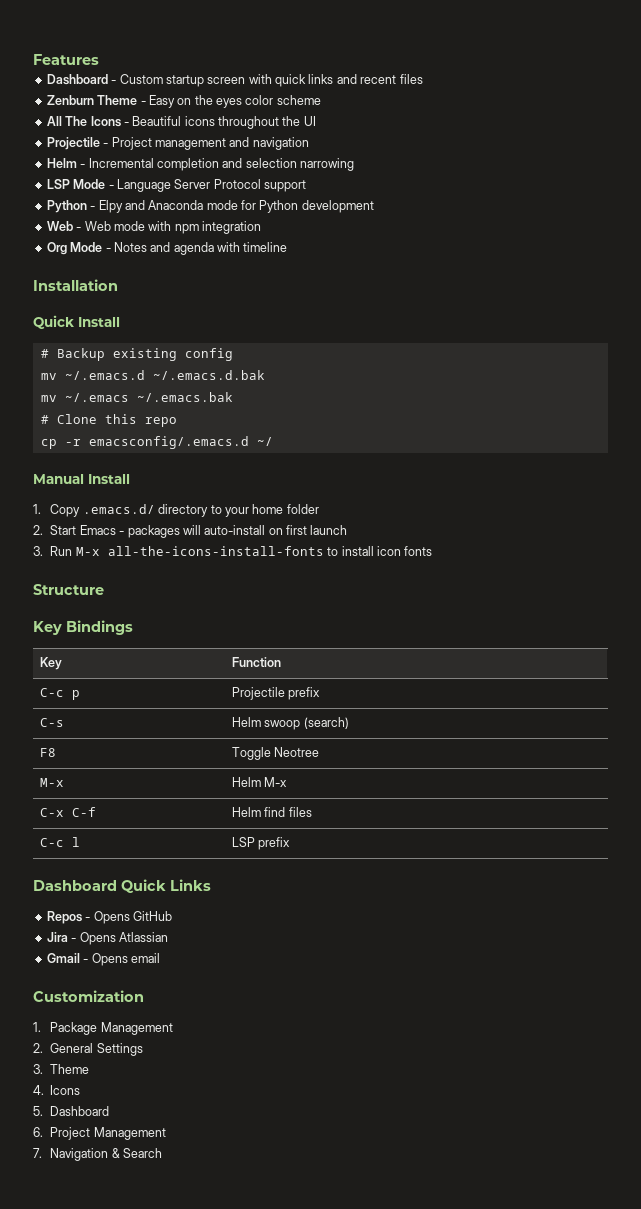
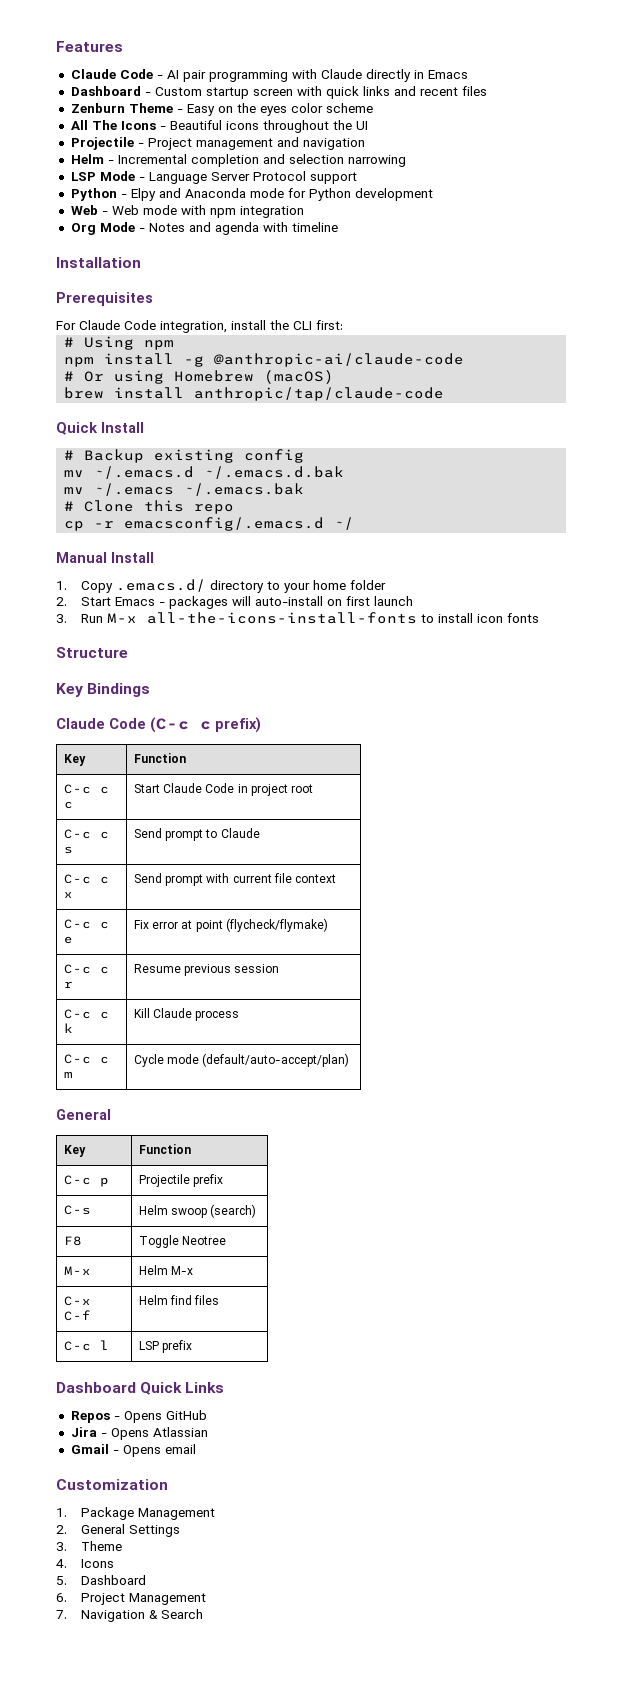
+ Claude Code - AI pair programming with Claude directly in Emacs
+ Prerequisites
+ For Claude Code integration, install the CLI first:
+ # Using npm
+ npm install -g @anthropic-ai/claude-code
+ # Or using Homebrew (macOS)
+ brew install anthropic/tap/claude-code
+ Claude Code (C-c c prefix)
+ Key | Function
+ C-c c c | Start Claude Code in project root
+ C-c c s | Send prompt to Claude
+ C-c c x | Send prompt with current file context
+ C-c c e | Fix error at point (flycheck/flymake)
+ C-c c r | Resume previous session
+ C-c c k | Kill Claude process
+ C-c c m | Cycle mode (default/auto-accept/plan)
+ General

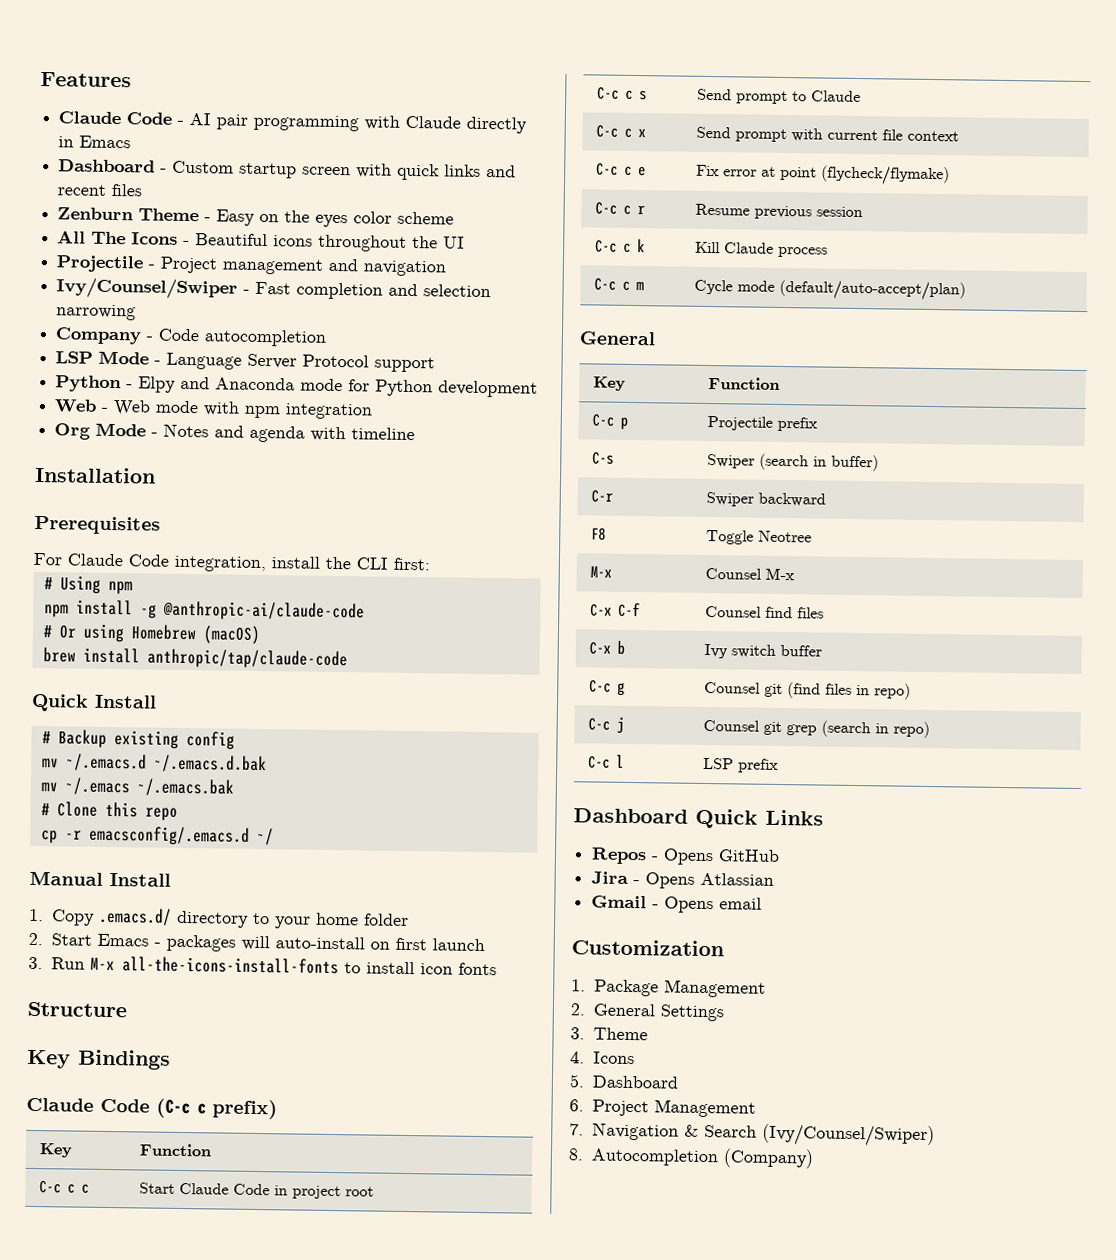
- Helm - Incremental completion and selection narrowing
+ Ivy/Counsel/Swiper - Fast completion and selection narrowing
+ Company - Code autocompletion
- C-s | Helm swoop (search)
+ C-s | Swiper (search in buffer)
+ C-r | Swiper backward
- M-x | Helm M-x
+ M-x | Counsel M-x
- C-x C-f | Helm find files
+ C-x C-f | Counsel find files
+ C-x b | Ivy switch buffer
+ C-c g | Counsel git (find files in repo)
+ C-c j | Counsel git grep (search in repo)
- 7. Navigation & Search
+ 7. Navigation & Search (Ivy/Counsel/Swiper)
+ 8. Autocompletion (Company)

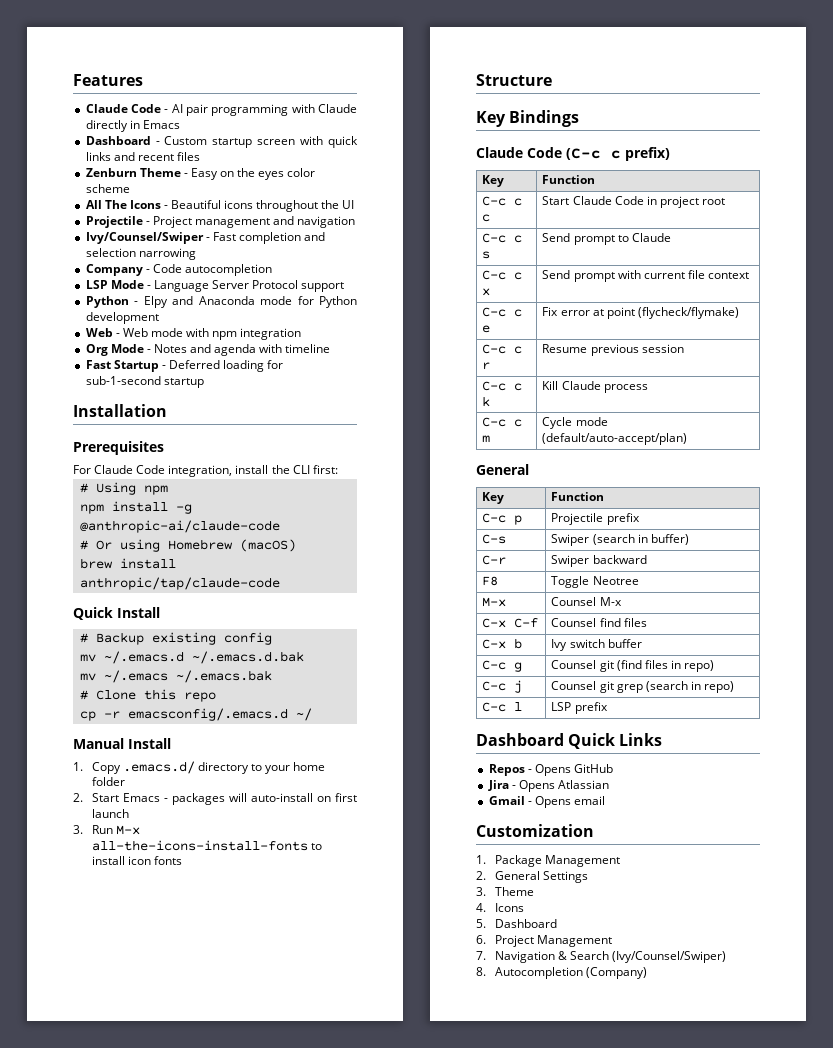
+ Fast Startup - Deferred loading for sub-1-second startup

